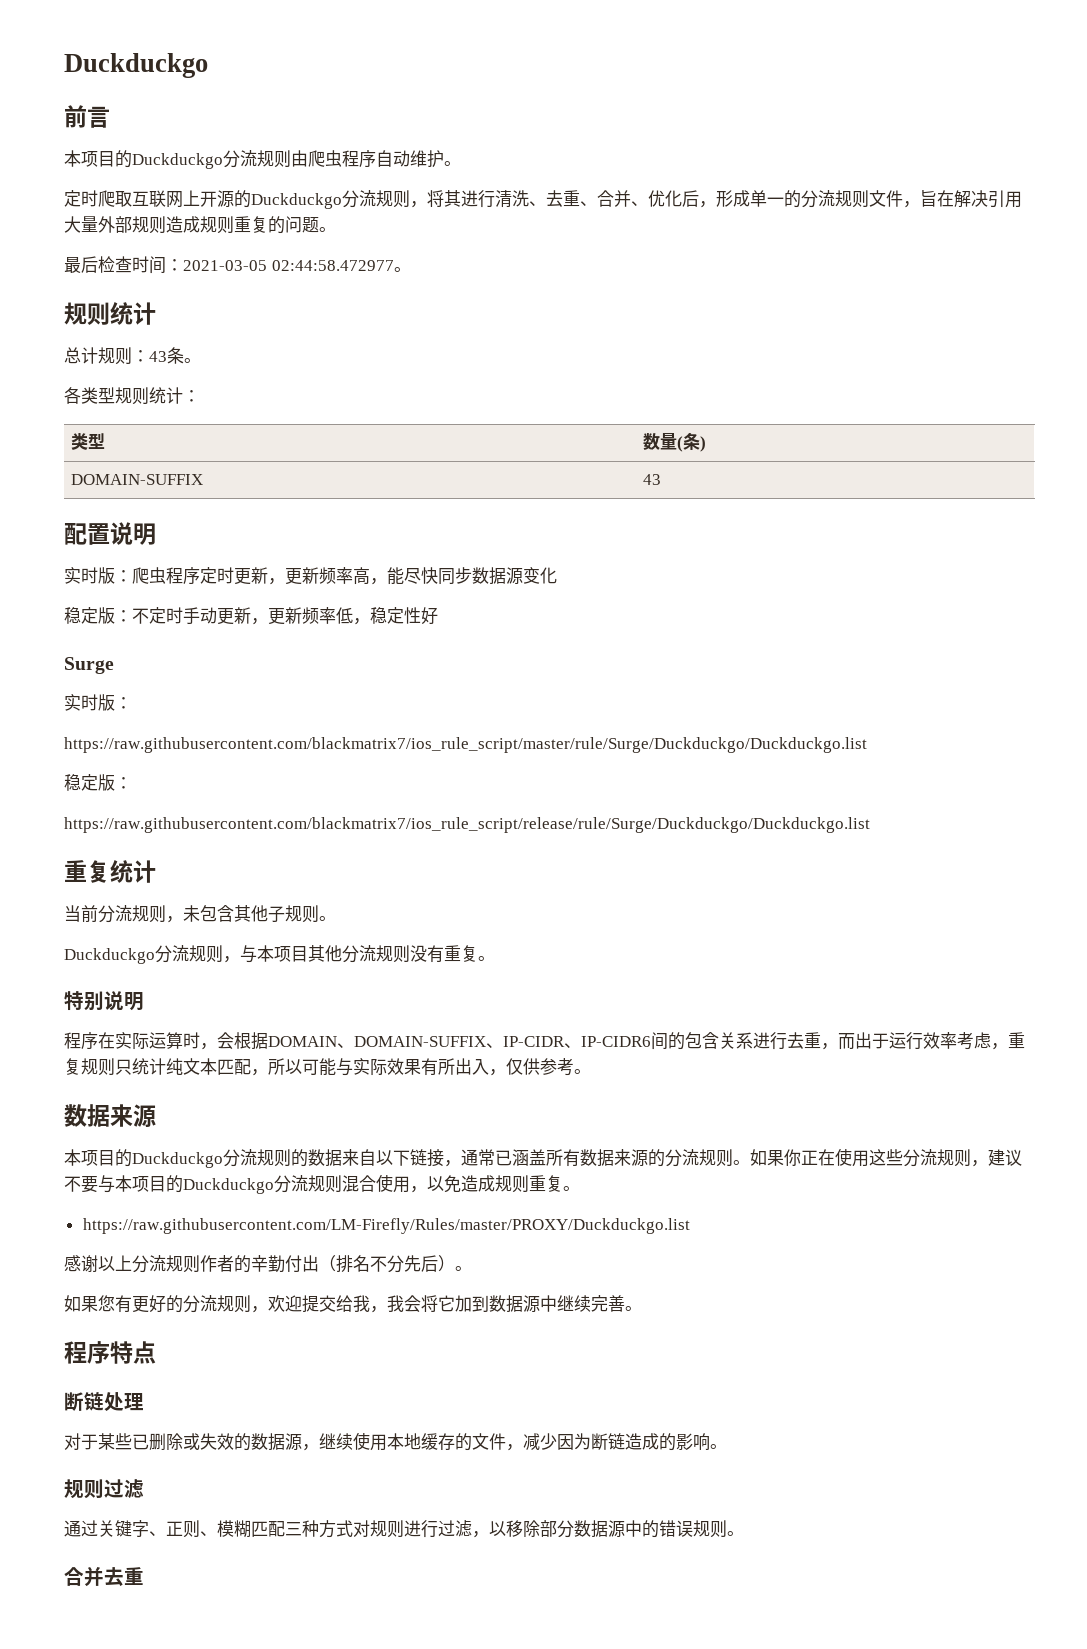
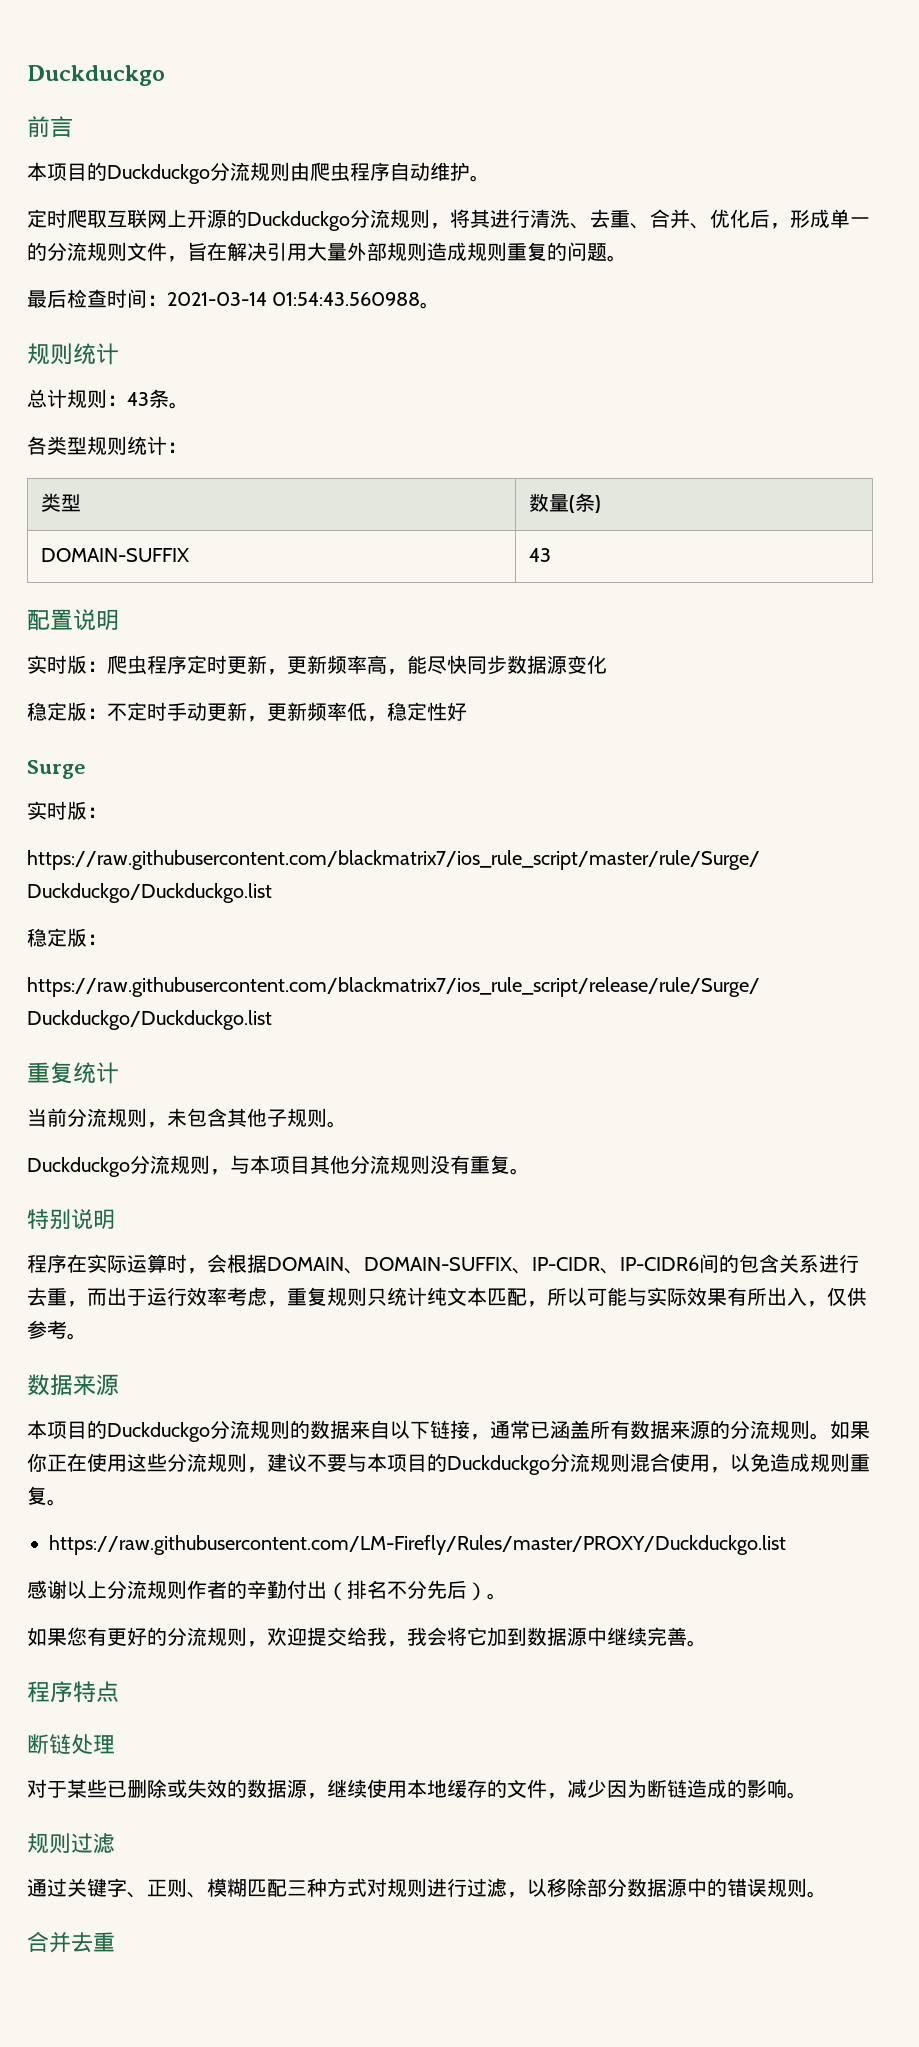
- 最后检查时间：2021-03-05 02:44:58.472977。
+ 最后检查时间：2021-03-14 01:54:43.560988。

